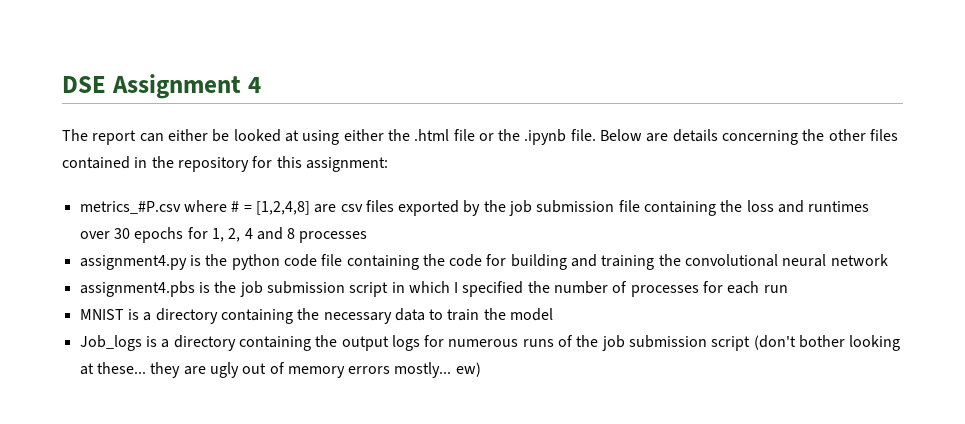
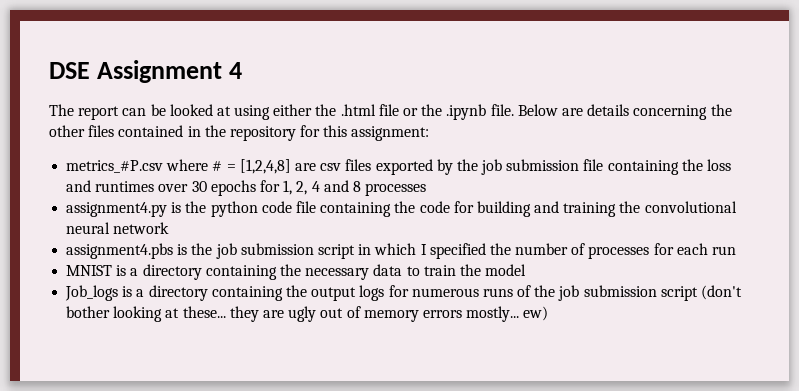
- The report can either be looked at using either the .html file or the .ipynb file.
+ The report can be looked at using either the .html file or the .ipynb file.

